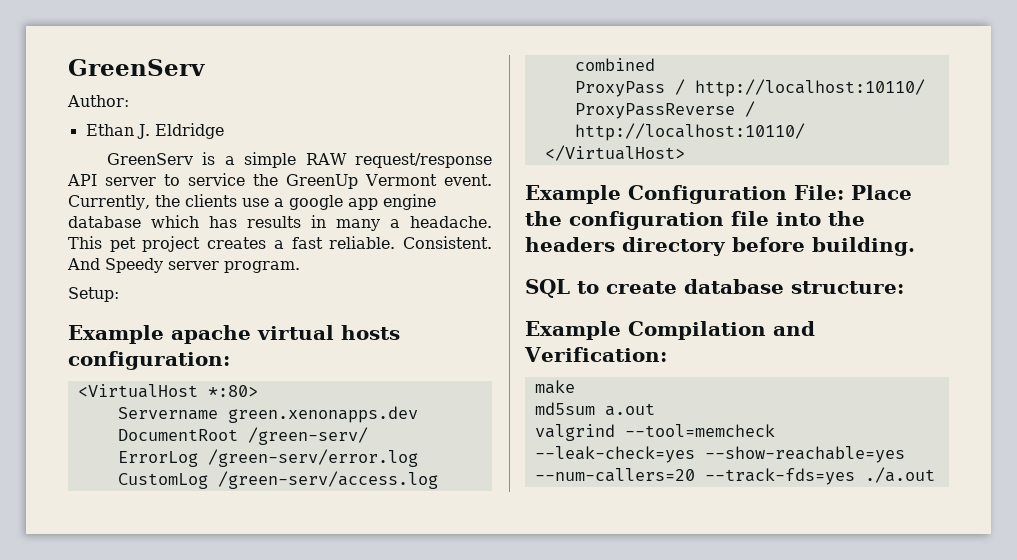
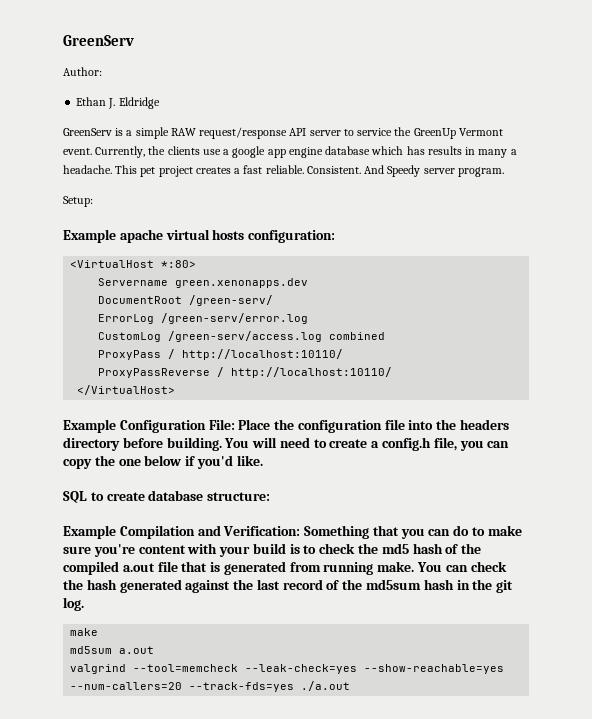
+ You will need to create a config.h file, you can copy the one below if you'd like.
- Example Compilation and Verification:
+ Example Compilation and Verification: Something that you can do to make sure you're content with your build is to check the md5 hash of the compiled a.out file that is generated from running make. You can check the hash generated against the last record of the md5sum hash in the git log.

